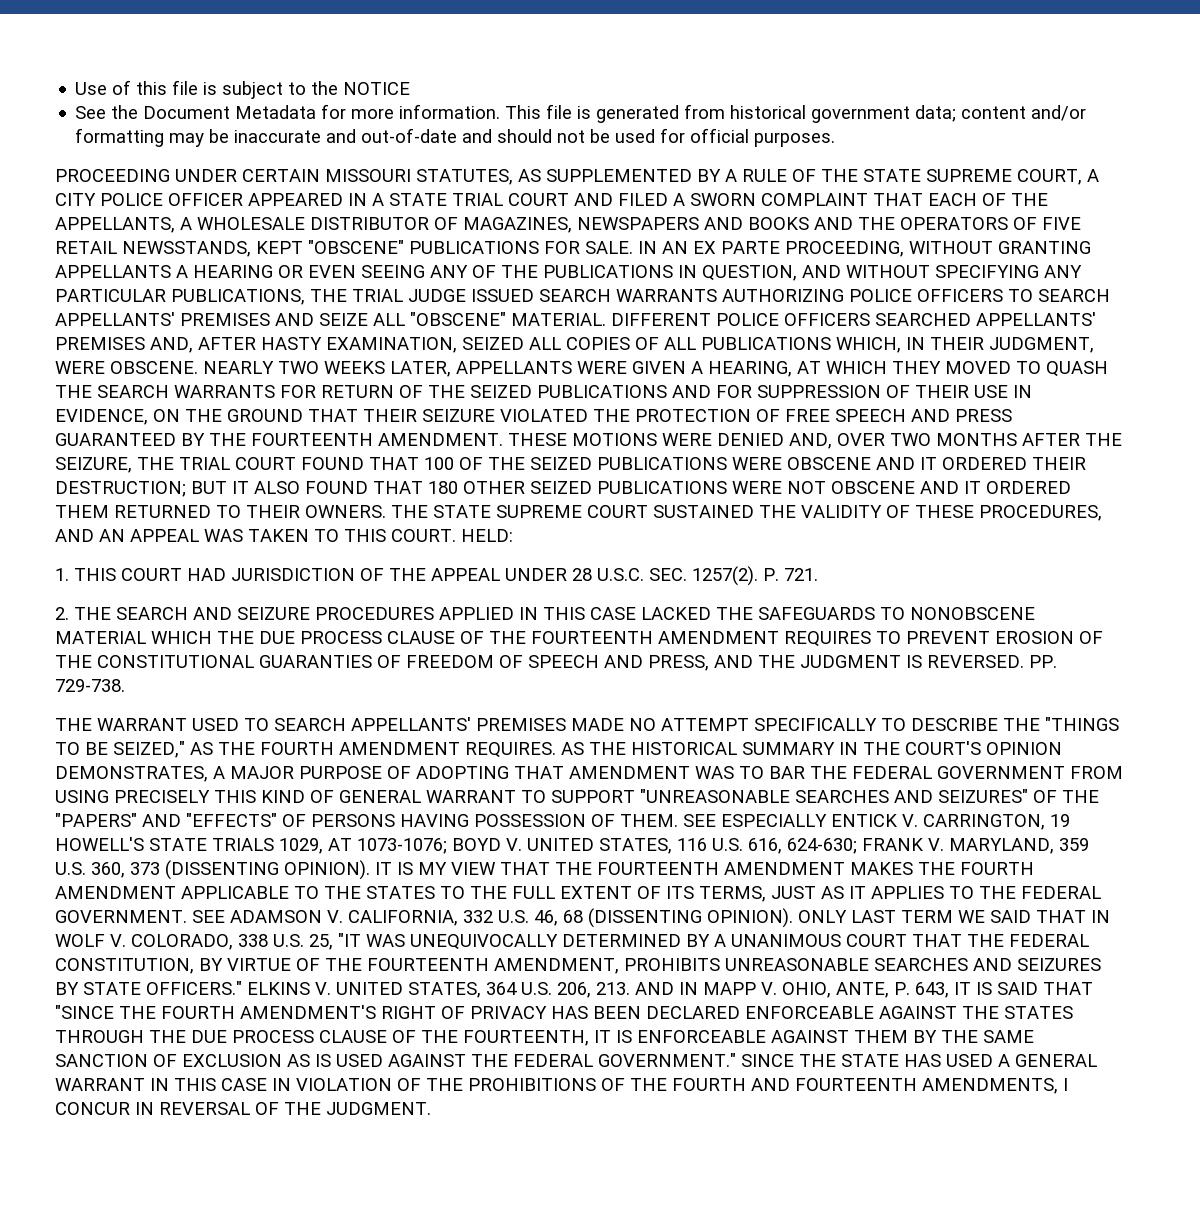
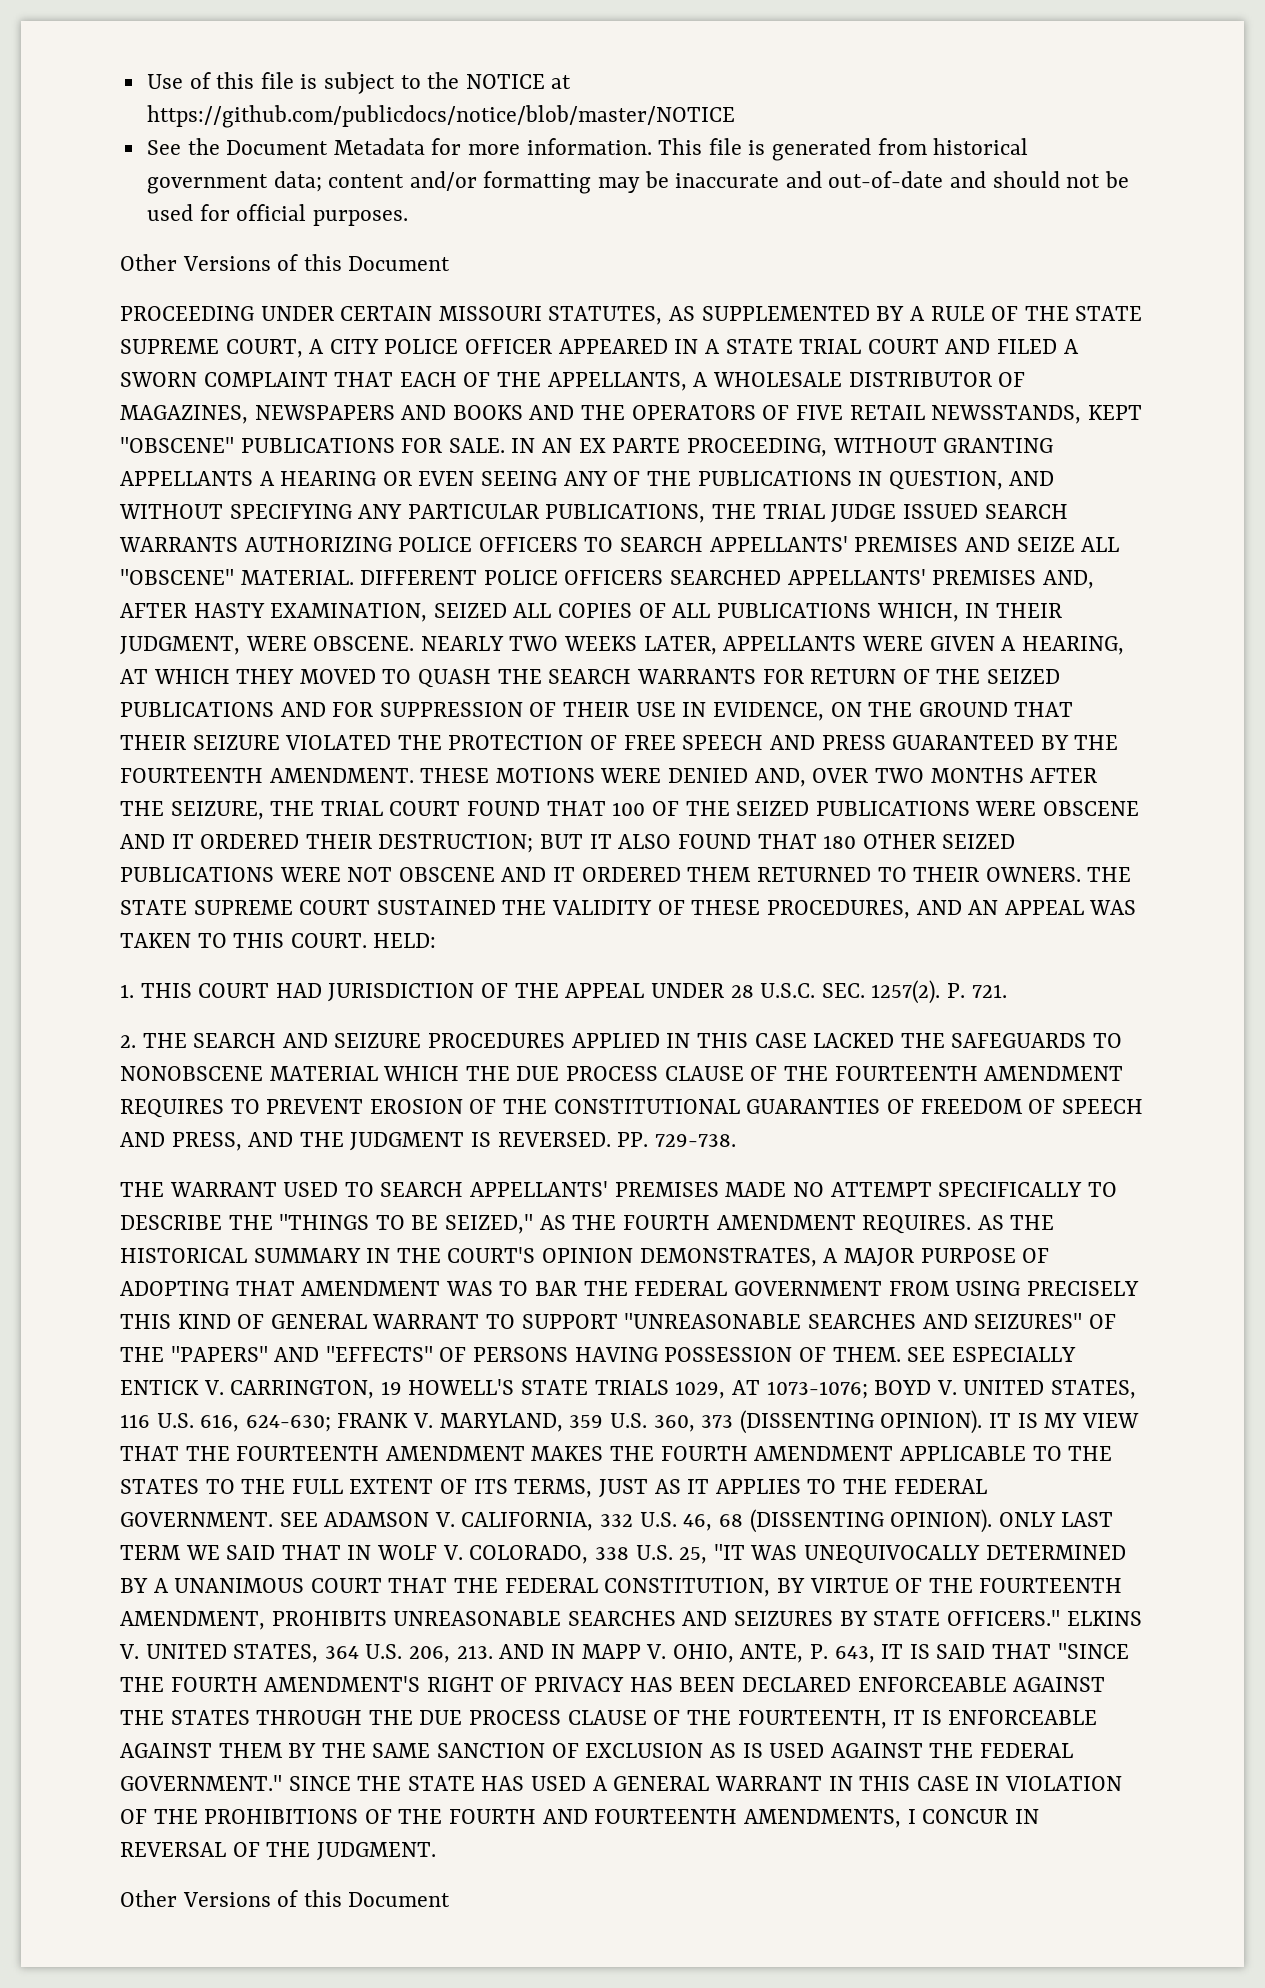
- Use of this file is subject to the NOTICE
+ Use of this file is subject to the NOTICE at https://github.com/publicdocs/notice/blob/master/NOTICE
  This file is generated from historical government data; content and/or formatting may be inaccurate and out-of-date and should not be used for official purposes.
+ Other Versions of this Document
  SINCE THE STATE HAS USED A GENERAL WARRANT IN THIS CASE IN VIOLATION OF THE PROHIBITIONS OF THE FOURTH AND FOURTEENTH AMENDMENTS, I CONCUR IN REVERSAL OF THE JUDGMENT.
+ Other Versions of this Document

